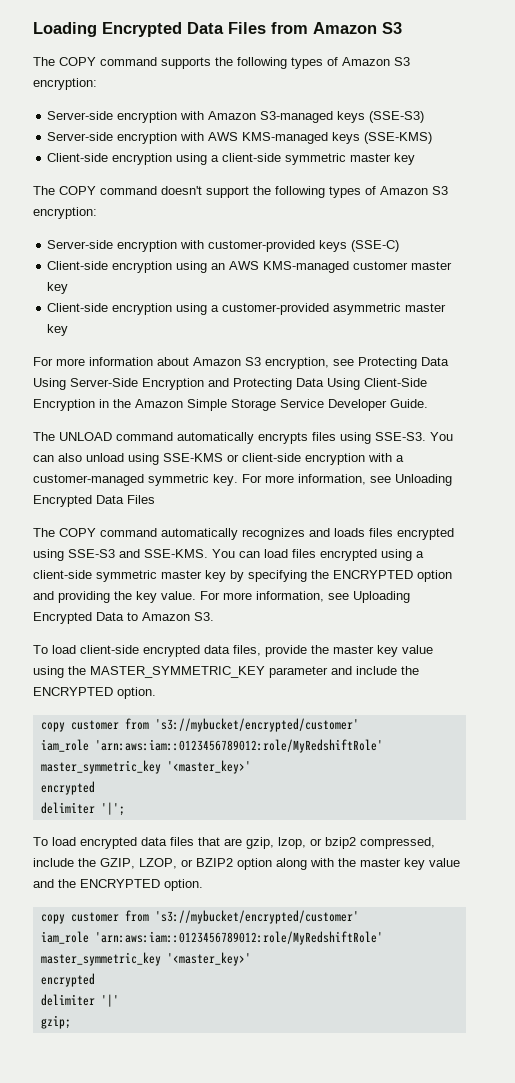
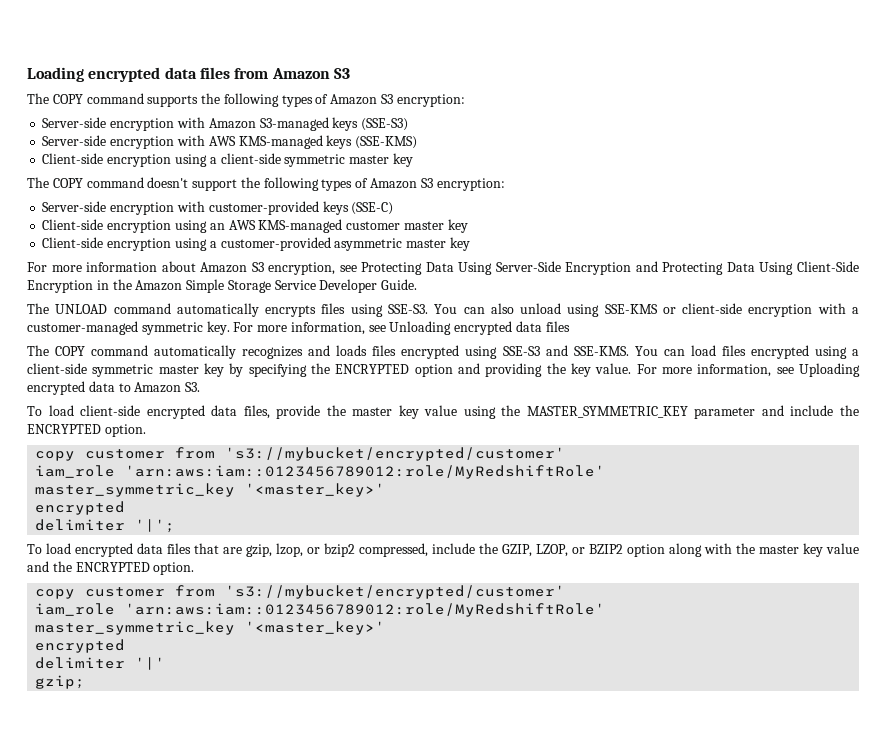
- Loading Encrypted Data Files from Amazon S3
+ Loading encrypted data files from Amazon S3
- For more information, see Unloading Encrypted Data Files
+ For more information, see Unloading encrypted data files
- For more information, see Uploading Encrypted Data to Amazon S3.
+ For more information, see Uploading encrypted data to Amazon S3.

